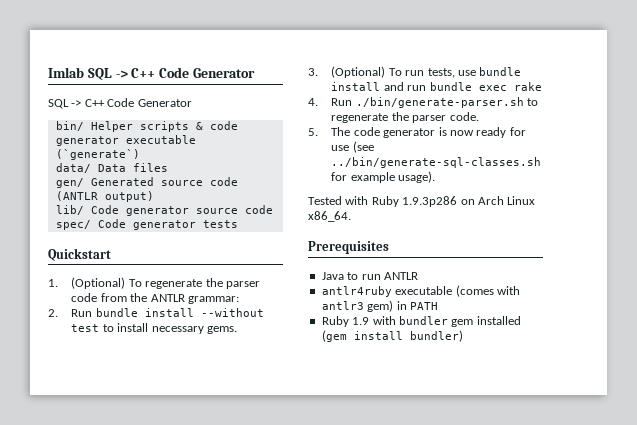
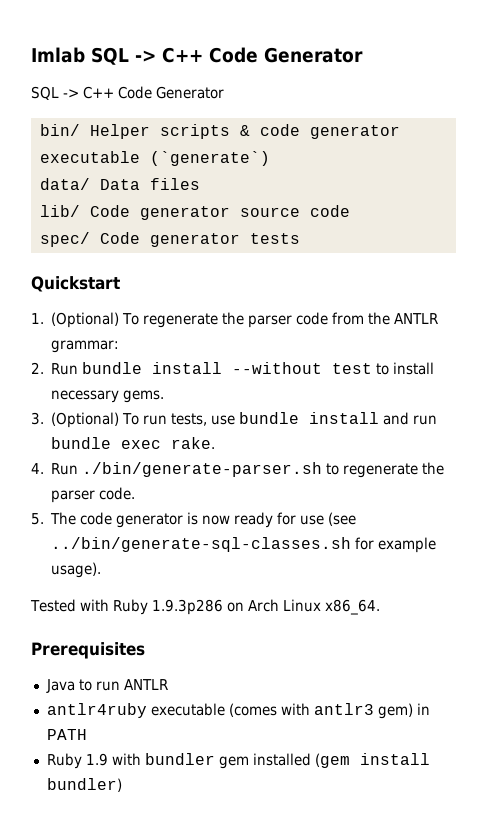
- gen/ Generated source code (ANTLR output)
- 3. (Optional) To run tests, use bundle install and run bundle exec rake
+ 3. (Optional) To run tests, use bundle install and run bundle exec rake.

